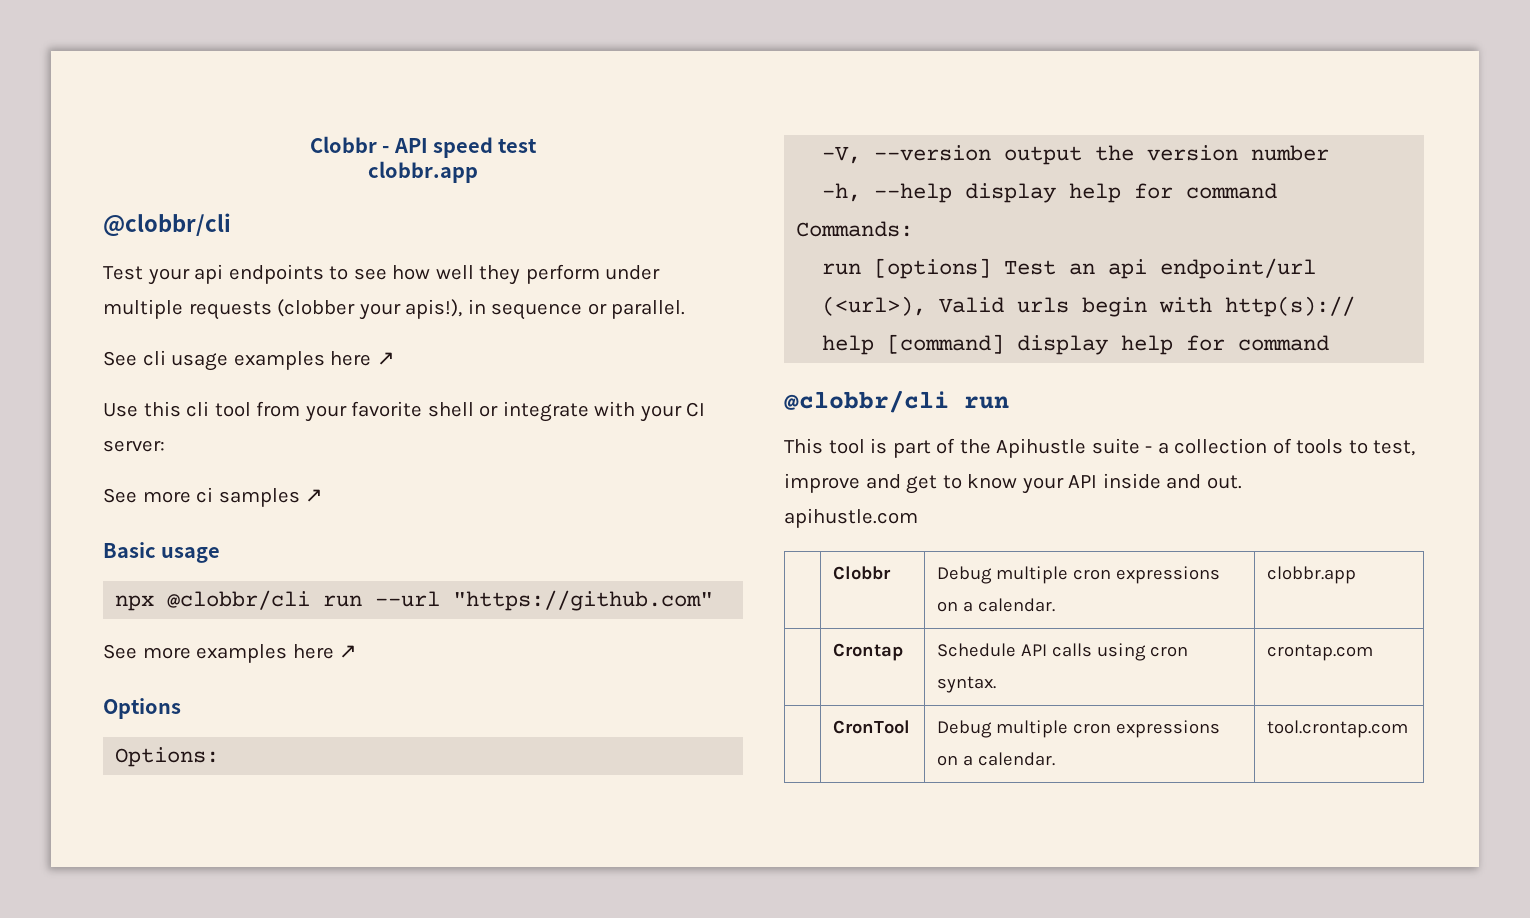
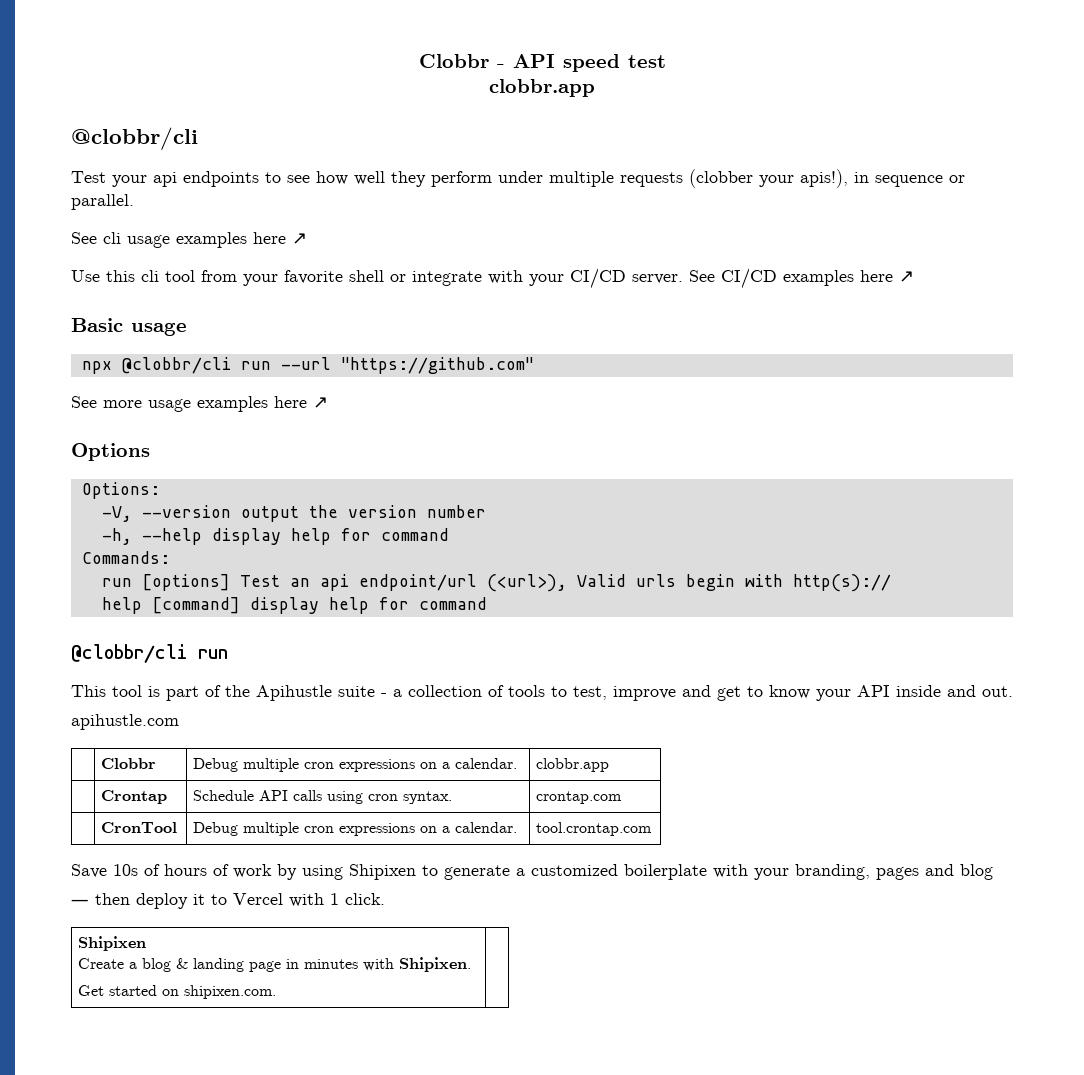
- Use this cli tool from your favorite shell or integrate with your CI server:
- See more ci samples ↗
+ Use this cli tool from your favorite shell or integrate with your CI/CD server. See CI/CD examples here ↗
- See more examples here ↗
+ See more usage examples here ↗
+ Save 10s of hours of work by using Shipixen to generate a customized boilerplate with your branding, pages and blog
+ ― then deploy it to Vercel with 1 click.
+ Shipixen
+ Create a blog & landing page in minutes with Shipixen.
+ Get started on shipixen.com. |

